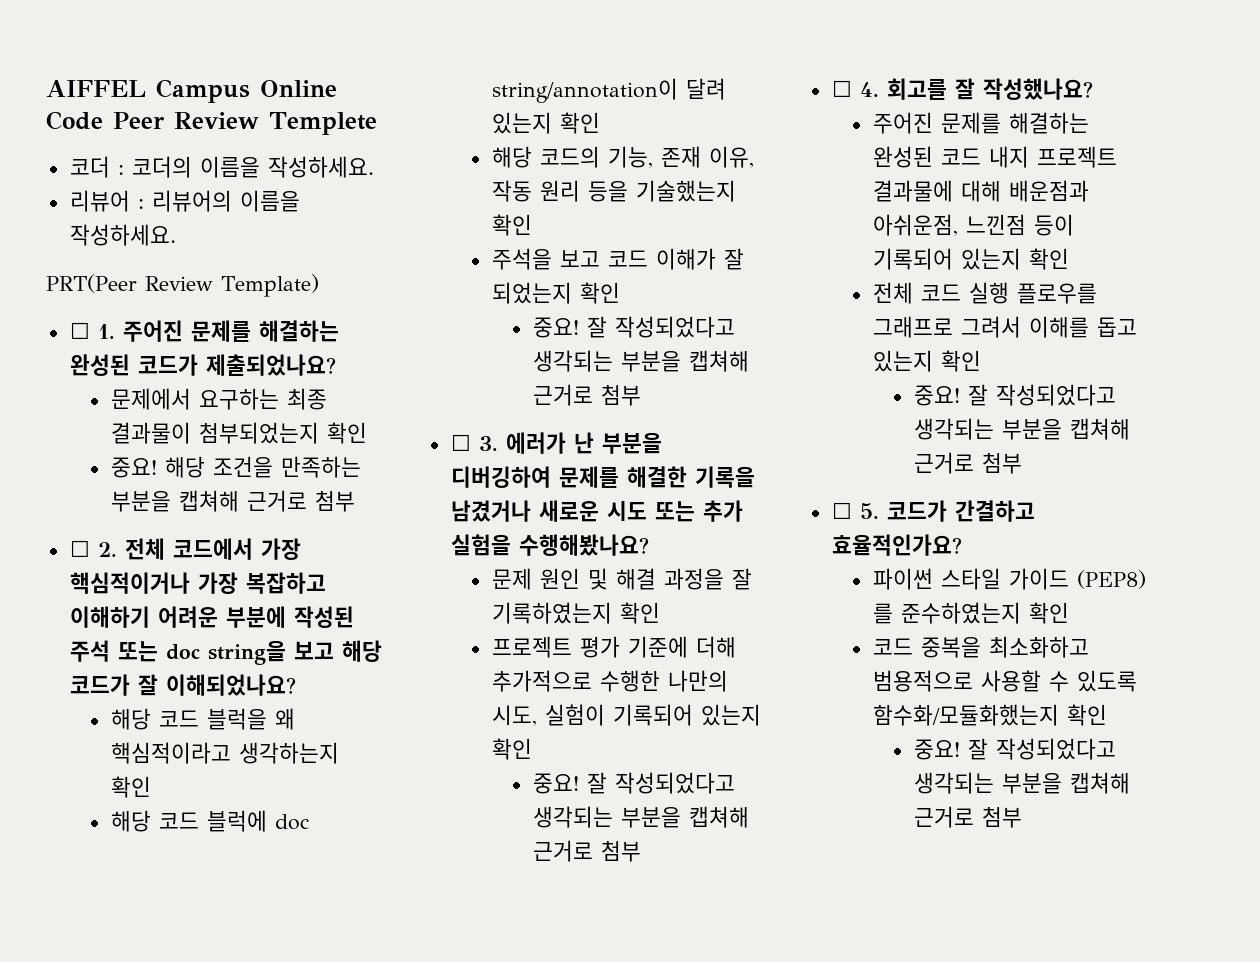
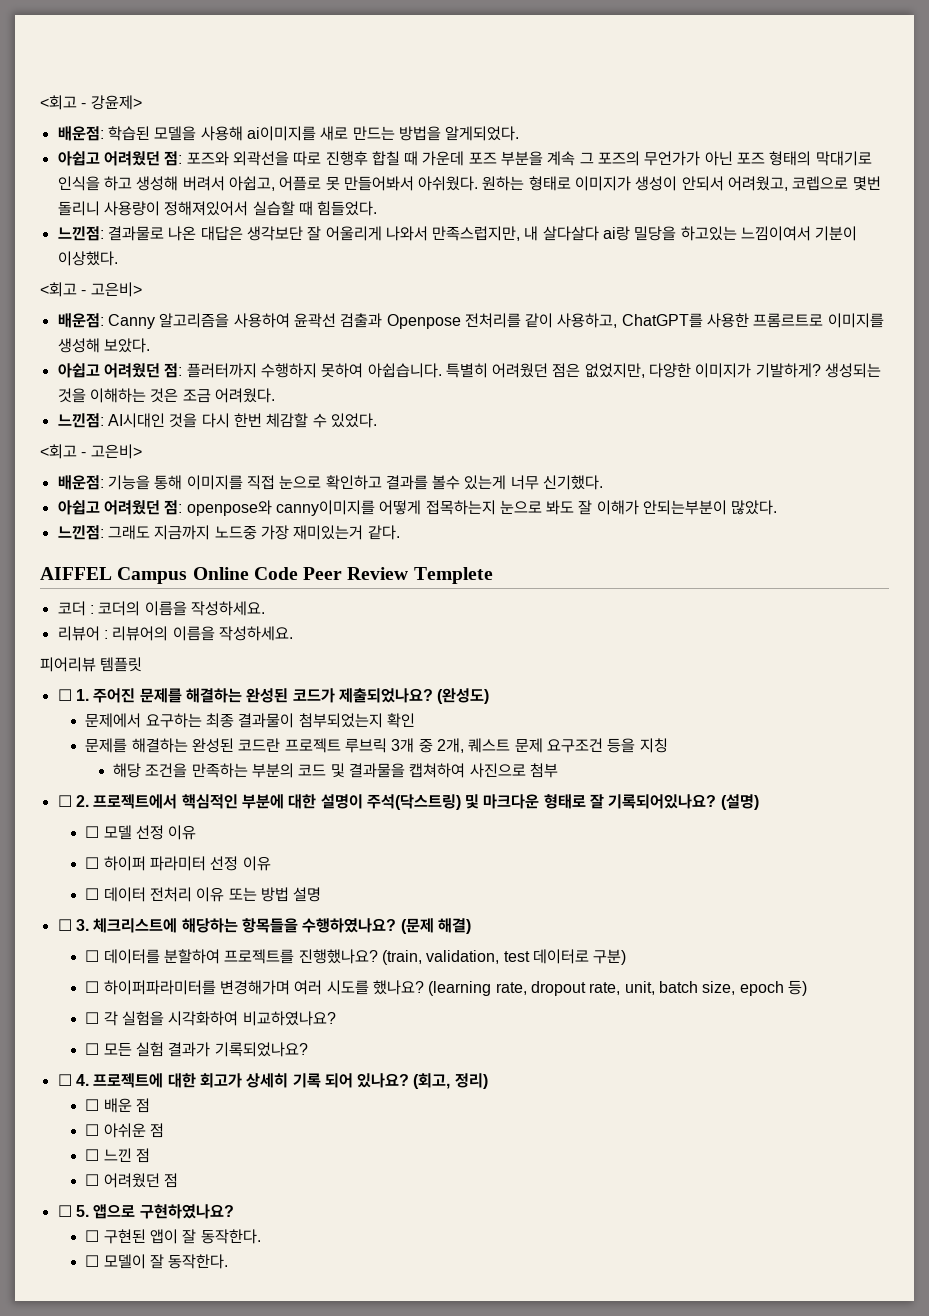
+ <회고 - 강윤제>
+ 배운점: 학습된 모델을 사용해 ai이미지를 새로 만드는 방법을 알게되었다.
+ 아쉽고 어려웠던 점: 포즈와 외곽선을 따로 진행후 합칠 때 가운데 포즈 부분을 계속 그 포즈의 무언가가 아닌 포즈 형태의 막대기로 인식을 하고 생성해 버려서 아쉽고, 어플로 못 만들어봐서 아쉬웠다. 원하는 형태로 이미지가 생성이 안되서 어려웠고, 코렙으로 몇번 돌리니 사용량이 정해져있어서 실습할 때 힘들었다.
+ 느낀점: 결과물로 나온 대답은 생각보단 잘 어울리게 나와서 만족스럽지만, 내 살다살다 ai랑 밀당을 하고있는 느낌이여서 기분이 이상했다.
+ <회고 - 고은비>
+ 배운점: Canny 알고리즘을 사용하여 윤곽선 검출과 Openpose 전처리를 같이 사용하고, ChatGPT를 사용한 프롬르트로 이미지를 생성해 보았다.
+ 아쉽고 어려웠던 점: 플러터까지 수행하지 못하여 아쉽습니다. 특별히 어려웠던 점은 없었지만, 다양한 이미지가 기발하게? 생성되는 것을 이해하는 것은 조금 어려웠다.
+ 느낀점: AI시대인 것을 다시 한번 체감할 수 있었다.
+ <회고 - 고은비>
+ 배운점: 기능을 통해 이미지를 직접 눈으로 확인하고 결과를 볼수 있는게 너무 신기했다.
+ 아쉽고 어려웠던 점: openpose와 canny이미지를 어떻게 접목하는지 눈으로 봐도 잘 이해가 안되는부분이 많았다.
+ 느낀점: 그래도 지금까지 노드중 가장 재미있는거 같다.
- PRT(Peer Review Template)
+ 피어리뷰 템플릿
+ (완성도)
- 중요! 해당 조건을 만족하는 부분을 캡쳐해 근거로 첨부
- ☐ 2. 전체 코드에서 가장 핵심적이거나 가장 복잡하고 이해하기 어려운 부분에 작성된 주석 또는 doc string을 보고 해당 코드가 잘 이해되었나요?
- 해당 코드 블럭을 왜 핵심적이라고 생각하는지 확인
- 해당 코드 블럭에 doc string/annotation이 달려 있는지 확인
- 해당 코드의 기능, 존재 이유, 작동 원리 등을 기술했는지 확인
- 주석을 보고 코드 이해가 잘 되었는지 확인
- 중요! 잘 작성되었다고 생각되는 부분을 캡쳐해 근거로 첨부
- ☐ 3. 에러가 난 부분을 디버깅하여 문제를 해결한 기록을 남겼거나 새로운 시도 또는 추가 실험을 수행해봤나요?
- 문제 원인 및 해결 과정을 잘 기록하였는지 확인
- 프로젝트 평가 기준에 더해 추가적으로 수행한 나만의 시도, 실험이 기록되어 있는지 확인
- 중요! 잘 작성되었다고 생각되는 부분을 캡쳐해 근거로 첨부
- ☐ 4. 회고를 잘 작성했나요?
- 주어진 문제를 해결하는 완성된 코드 내지 프로젝트 결과물에 대해 배운점과 아쉬운점, 느낀점 등이 기록되어 있는지 확인
- 전체 코드 실행 플로우를 그래프로 그려서 이해를 돕고 있는지 확인
- 중요! 잘 작성되었다고 생각되는 부분을 캡쳐해 근거로 첨부
- ☐ 5. 코드가 간결하고 효율적인가요?
- 파이썬 스타일 가이드 (PEP8) 를 준수하였는지 확인
- 코드 중복을 최소화하고 범용적으로 사용할 수 있도록 함수화/모듈화했는지 확인
- 중요! 잘 작성되었다고 생각되는 부분을 캡쳐해 근거로 첨부
+ 문제를 해결하는 완성된 코드란 프로젝트 루브릭 3개 중 2개, 퀘스트 문제 요구조건 등을 지칭
+ 해당 조건을 만족하는 부분의 코드 및 결과물을 캡쳐하여 사진으로 첨부
+ ☐ 2. 프로젝트에서 핵심적인 부분에 대한 설명이 주석(닥스트링) 및 마크다운 형태로 잘 기록되어있나요? (설명)
+ ☐ 모델 선정 이유
+ ☐ 하이퍼 파라미터 선정 이유
+ ☐ 데이터 전처리 이유 또는 방법 설명
+ ☐ 3. 체크리스트에 해당하는 항목들을 수행하였나요? (문제 해결)
+ ☐ 데이터를 분할하여 프로젝트를 진행했나요? (train, validation, test 데이터로 구분)
+ ☐ 하이퍼파라미터를 변경해가며 여러 시도를 했나요? (learning rate, dropout rate, unit, batch size, epoch 등)
+ ☐ 각 실험을 시각화하여 비교하였나요?
+ ☐ 모든 실험 결과가 기록되었나요?
+ ☐ 4. 프로젝트에 대한 회고가 상세히 기록 되어 있나요? (회고, 정리)
+ ☐ 배운 점
+ ☐ 아쉬운 점
+ ☐ 느낀 점
+ ☐ 어려웠던 점
+ ☐ 5. 앱으로 구현하였나요?
+ ☐ 구현된 앱이 잘 동작한다.
+ ☐ 모델이 잘 동작한다.

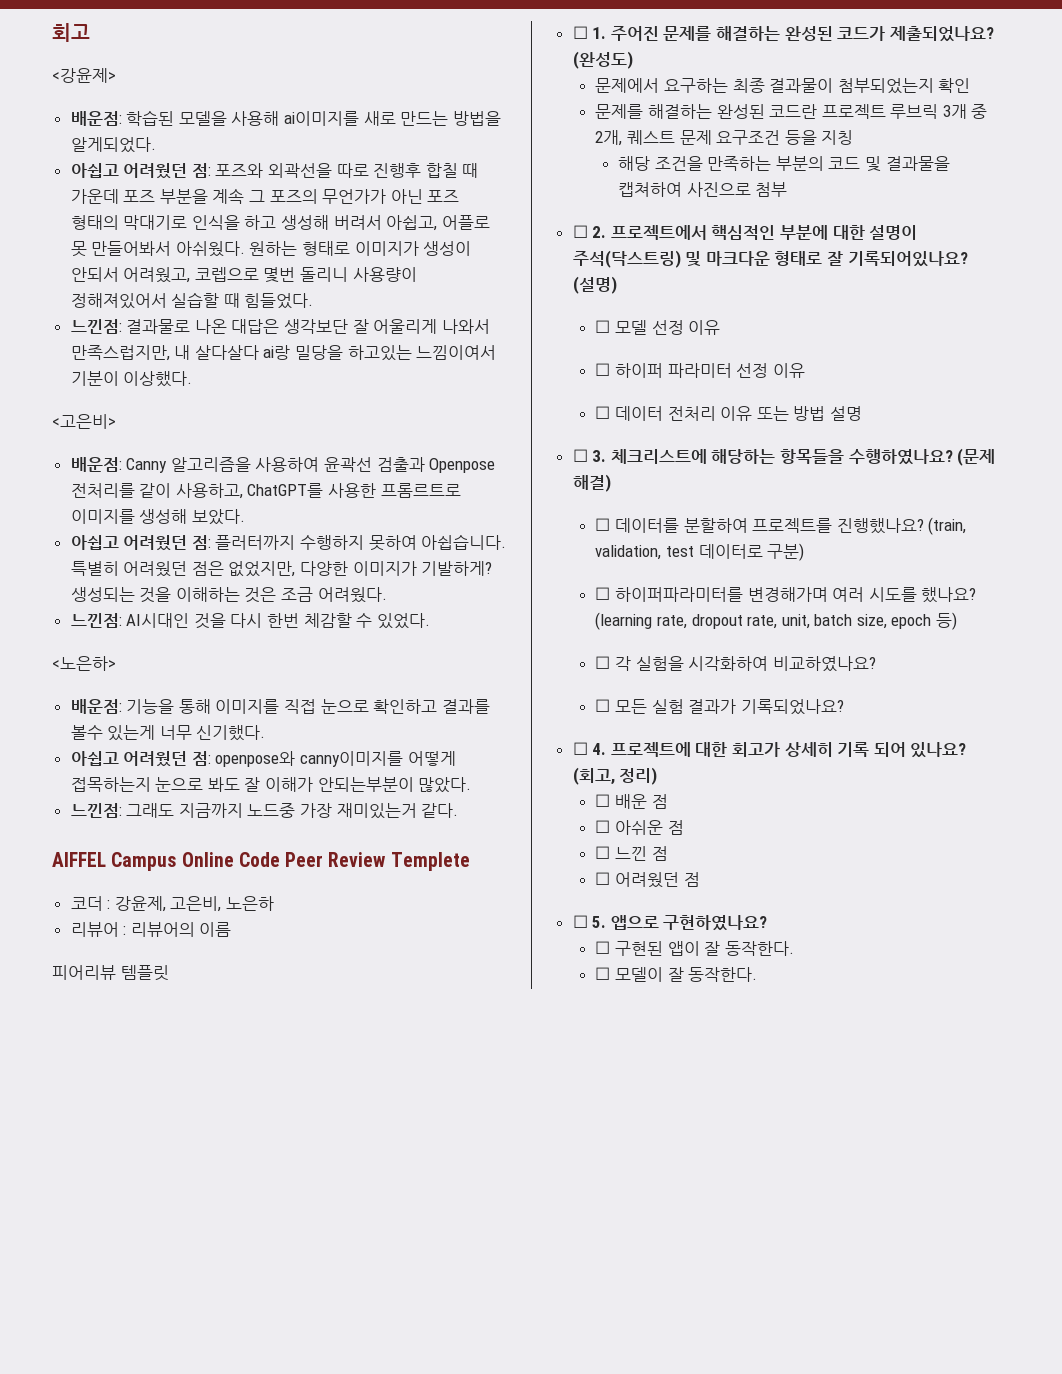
- <회고 - 강윤제>
+ 회고
+ <강윤제>
  느낀점: 결과물로 나온 대답은 생각보단 잘 어울리게 나와서 만족스럽지만, 내 살다살다 ai랑 밀당을 하고있는 느낌이여서 기분이 이상했다.
- <회고 - 고은비>
+ <고은비>
  느낀점: AI시대인 것을 다시 한번 체감할 수 있었다.
- <회고 - 고은비>
+ <노은하>
- 코더 : 코더의 이름을 작성하세요.
+ 코더 : 강윤제, 고은비, 노은하
- 리뷰어 : 리뷰어의 이름을 작성하세요.
+ 리뷰어 : 리뷰어의 이름

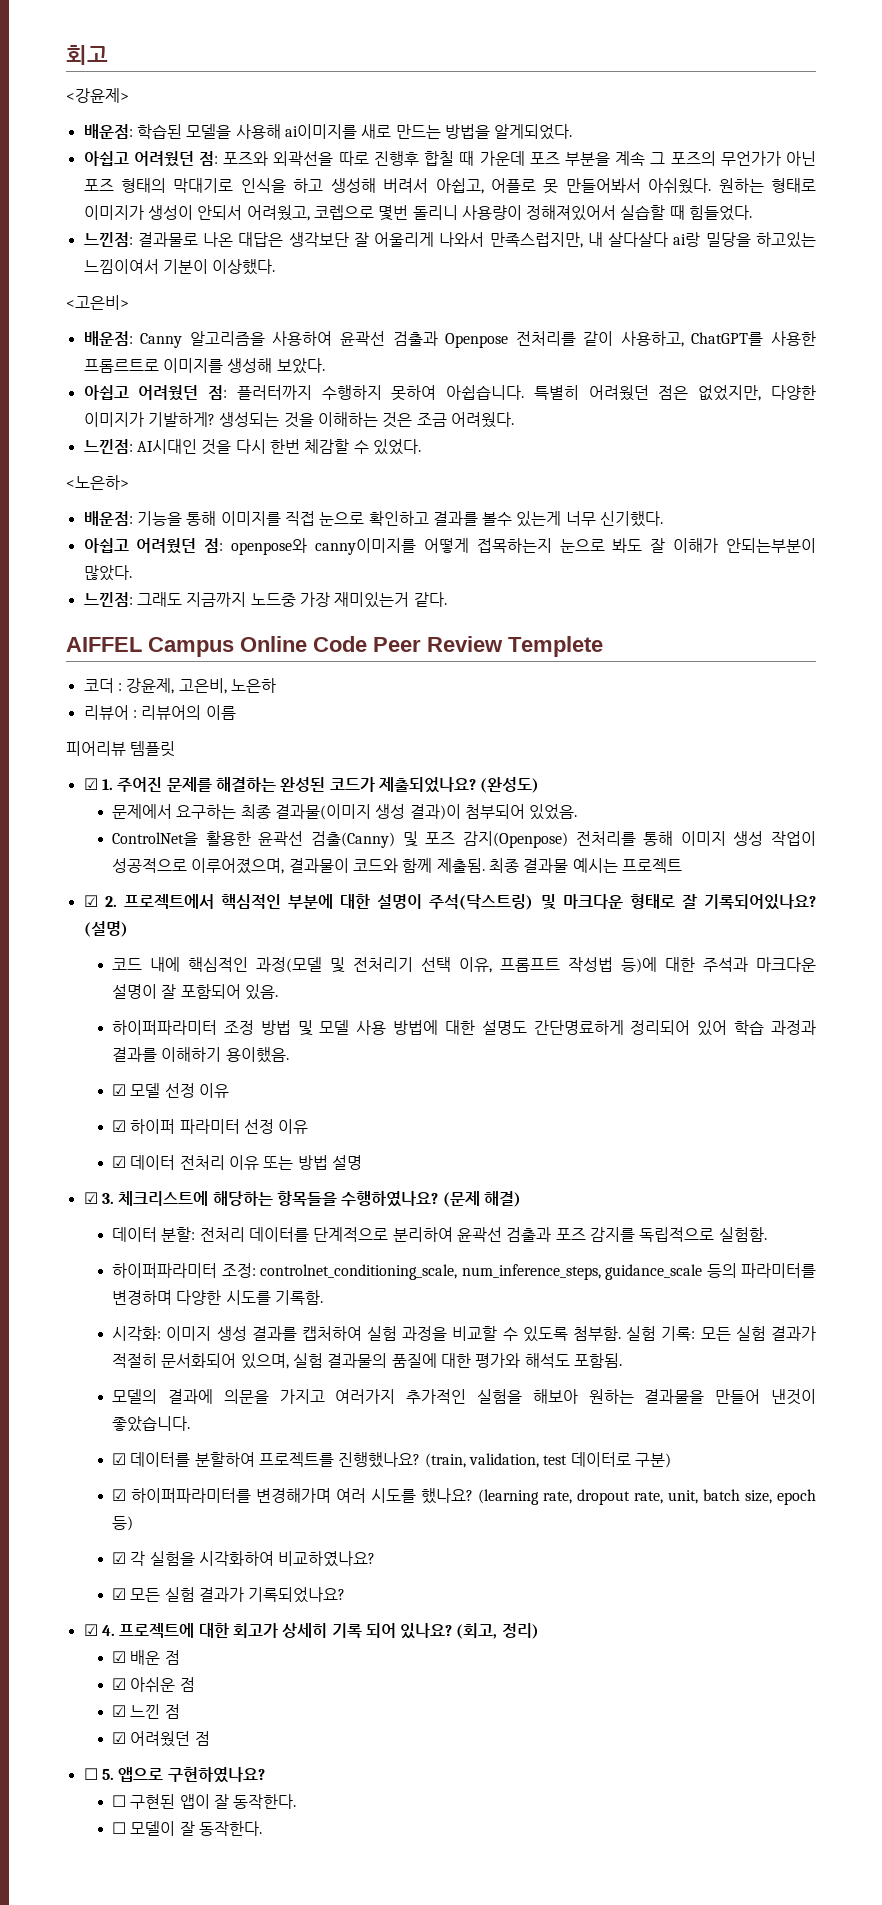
- ☐ 1. 주어진 문제를 해결하는 완성된 코드가 제출되었나요?
+ ☑ 1. 주어진 문제를 해결하는 완성된 코드가 제출되었나요?
- 문제에서 요구하는 최종 결과물이 첨부되었는지 확인
- 문제를 해결하는 완성된 코드란 프로젝트 루브릭 3개 중 2개, 퀘스트 문제 요구조건 등을 지칭
- 해당 조건을 만족하는 부분의 코드 및 결과물을 캡쳐하여 사진으로 첨부
- ☐ 2. 프로젝트에서 핵심적인 부분에 대한 설명이 주석(닥스트링) 및 마크다운 형태로 잘 기록되어있나요?
+ 문제에서 요구하는 최종 결과물(이미지 생성 결과)이 첨부되어 있었음.
+ ControlNet을 활용한 윤곽선 검출(Canny) 및 포즈 감지(Openpose) 전처리를 통해 이미지 생성 작업이 성공적으로 이루어졌으며, 결과물이 코드와 함께 제출됨. 최종 결과물 예시는 프로젝트
+ ☑ 2. 프로젝트에서 핵심적인 부분에 대한 설명이 주석(닥스트링) 및 마크다운 형태로 잘 기록되어있나요?
- ☐ 모델 선정 이유
+ 코드 내에 핵심적인 과정(모델 및 전처리기 선택 이유, 프롬프트 작성법 등)에 대한 주석과 마크다운 설명이 잘 포함되어 있음.
+ 하이퍼파라미터 조정 방법 및 모델 사용 방법에 대한 설명도 간단명료하게 정리되어 있어 학습 과정과 결과를 이해하기 용이했음.
+ ☑ 모델 선정 이유
- ☐ 하이퍼 파라미터 선정 이유
+ ☑ 하이퍼 파라미터 선정 이유
- ☐ 데이터 전처리 이유 또는 방법 설명
+ ☑ 데이터 전처리 이유 또는 방법 설명
- ☐ 3. 체크리스트에 해당하는 항목들을 수행하였나요?
+ ☑ 3. 체크리스트에 해당하는 항목들을 수행하였나요?
- ☐ 데이터를 분할하여 프로젝트를 진행했나요?
+ 데이터 분할: 전처리 데이터를 단계적으로 분리하여 윤곽선 검출과 포즈 감지를 독립적으로 실험함.
+ 하이퍼파라미터 조정: controlnet_conditioning_scale, num_inference_steps, guidance_scale 등의 파라미터를 변경하며 다양한 시도를 기록함.
+ 시각화: 이미지 생성 결과를 캡처하여 실험 과정을 비교할 수 있도록 첨부함. 실험 기록: 모든 실험 결과가 적절히 문서화되어 있으며, 실험 결과물의 품질에 대한 평가와 해석도 포함됨.
+ 모델의 결과에 의문을 가지고 여러가지 추가적인 실험을 해보아 원하는 결과물을 만들어 낸것이 좋았습니다.
+ ☑ 데이터를 분할하여 프로젝트를 진행했나요?
- ☐ 하이퍼파라미터를 변경해가며 여러 시도를 했나요?
+ ☑ 하이퍼파라미터를 변경해가며 여러 시도를 했나요?
- ☐ 각 실험을 시각화하여 비교하였나요?
+ ☑ 각 실험을 시각화하여 비교하였나요?
- ☐ 모든 실험 결과가 기록되었나요?
+ ☑ 모든 실험 결과가 기록되었나요?
- ☐ 4. 프로젝트에 대한 회고가 상세히 기록 되어 있나요?
+ ☑ 4. 프로젝트에 대한 회고가 상세히 기록 되어 있나요?
- ☐ 배운 점
+ ☑ 배운 점
- ☐ 아쉬운 점
+ ☑ 아쉬운 점
- ☐ 느낀 점
+ ☑ 느낀 점
- ☐ 어려웠던 점
+ ☑ 어려웠던 점

